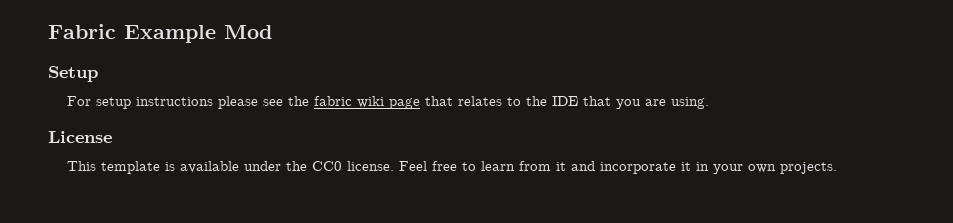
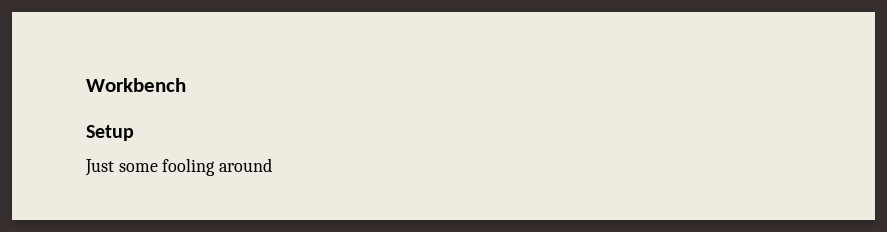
- Fabric Example Mod
+ Workbench
  Setup
- For setup instructions please see the fabric wiki page that relates to the IDE that you are using.
- License
- This template is available under the CC0 license. Feel free to learn from it and incorporate it in your own projects.
+ Just some fooling around

